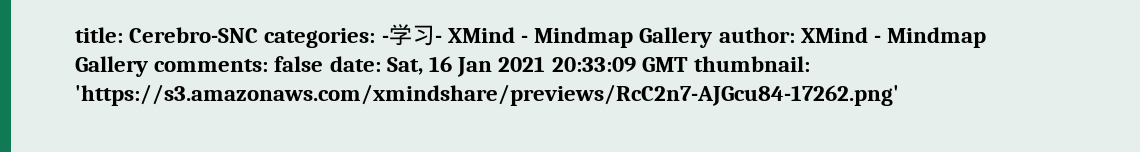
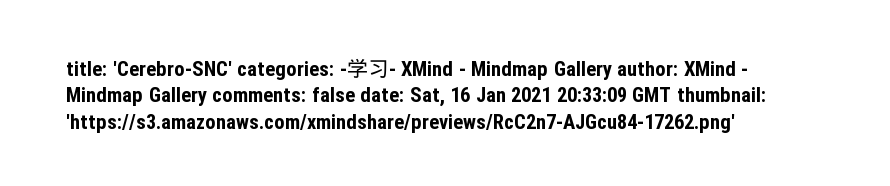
- title: Cerebro-SNC categories: -学习- XMind - Mindmap Gallery author: XMind - Mindmap Gallery comments: false date: Sat, 16 Jan 2021 20:33:09 GMT thumbnail: 'https://s3.amazonaws.com/xmindshare/previews/RcC2n7-AJGcu84-17262.png'
+ title: 'Cerebro-SNC' categories: -学习- XMind - Mindmap Gallery author: XMind - Mindmap Gallery comments: false date: Sat, 16 Jan 2021 20:33:09 GMT thumbnail: 'https://s3.amazonaws.com/xmindshare/previews/RcC2n7-AJGcu84-17262.png'

